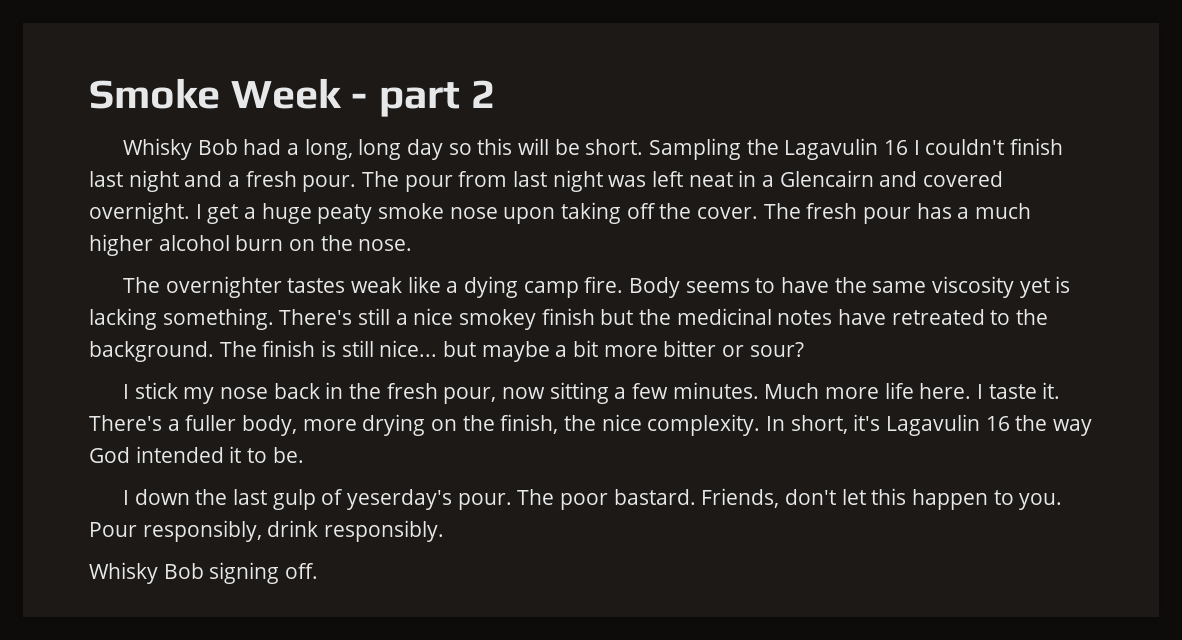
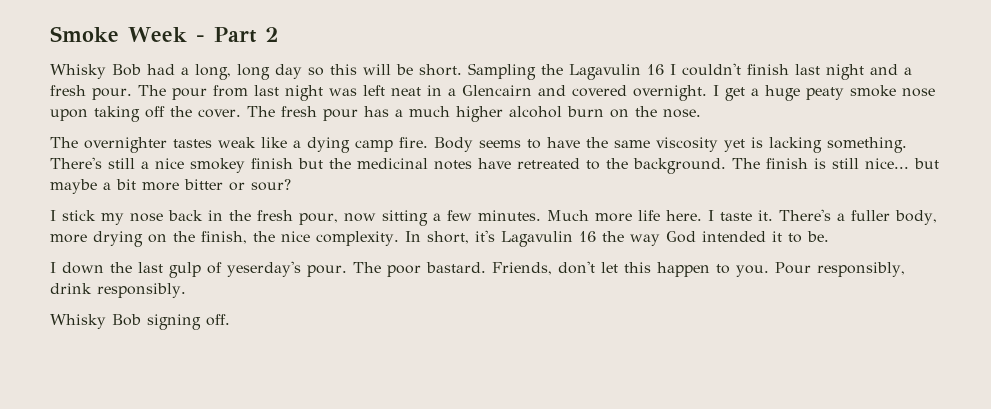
- Smoke Week - part 2
+ Smoke Week - Part 2

